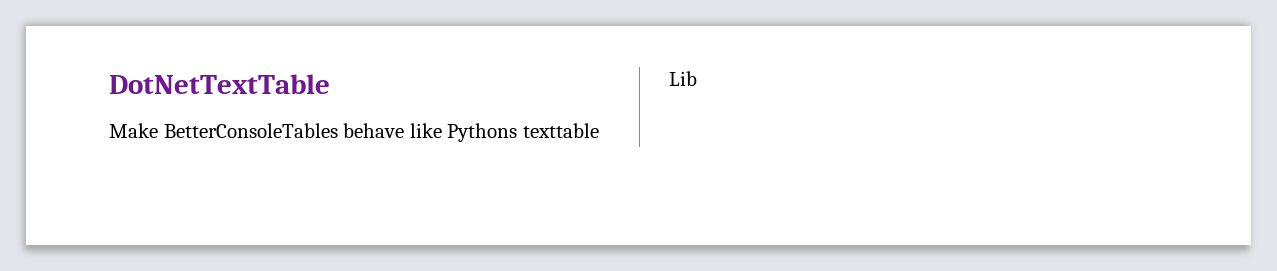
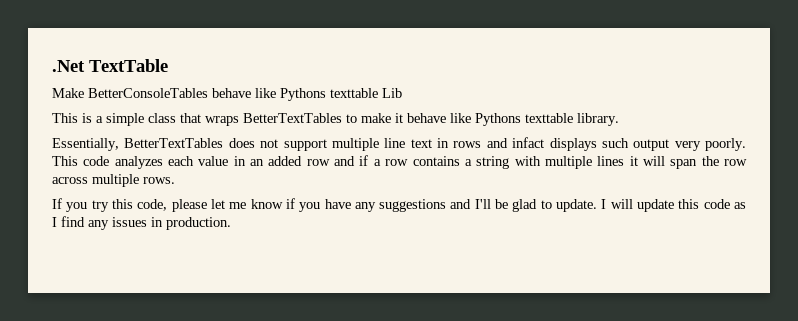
- DotNetTextTable
+ .Net TextTable
+ This is a simple class that wraps BetterTextTables to make it behave like Pythons texttable library.
+ Essentially, BetterTextTables does not support multiple line text in rows and infact displays such output very poorly. This code analyzes each value in an added row and if a row contains a string with multiple lines it will span the row across multiple rows.
+ If you try this code, please let me know if you have any suggestions and I'll be glad to update. I will update this code as I find any issues in production.

